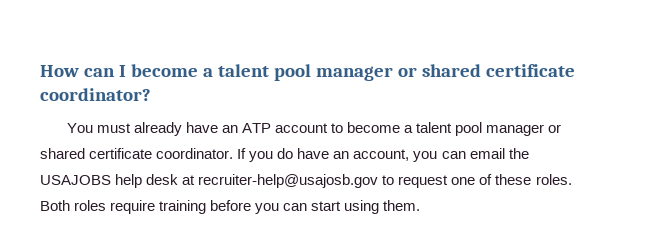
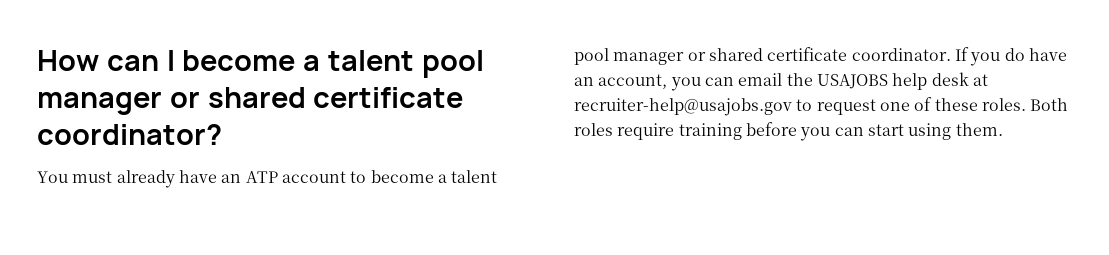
- If you do have an account, you can email the USAJOBS help desk at recruiter-help@usajosb.gov to request one of these roles.
+ If you do have an account, you can email the USAJOBS help desk at recruiter-help@usajobs.gov to request one of these roles.

